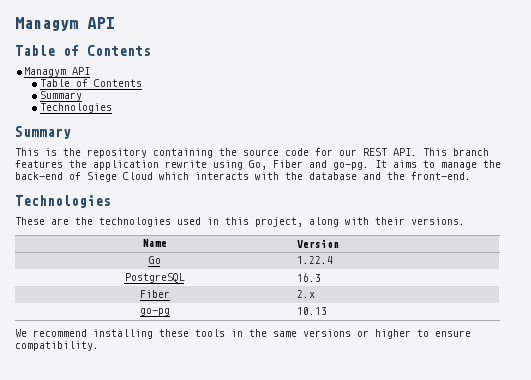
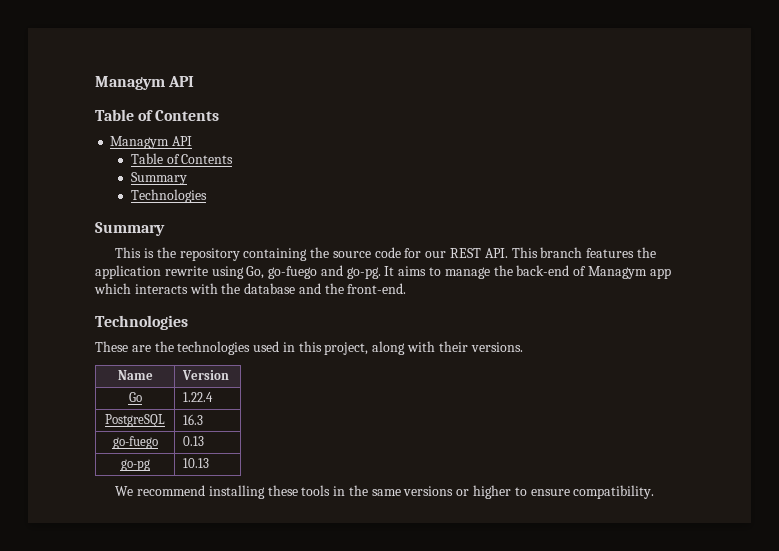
- This is the repository containing the source code for our REST API. This branch features the application rewrite using Go, Fiber and go-pg.
+ This is the repository containing the source code for our REST API. This branch features the application rewrite using Go, go-fuego and go-pg.
- It aims to manage the back-end of Siege Cloud which interacts with the database and the front-end.
+ It aims to manage the back-end of Managym app which interacts with the database and the front-end.
- Fiber | 2.x
+ go-fuego | 0.13

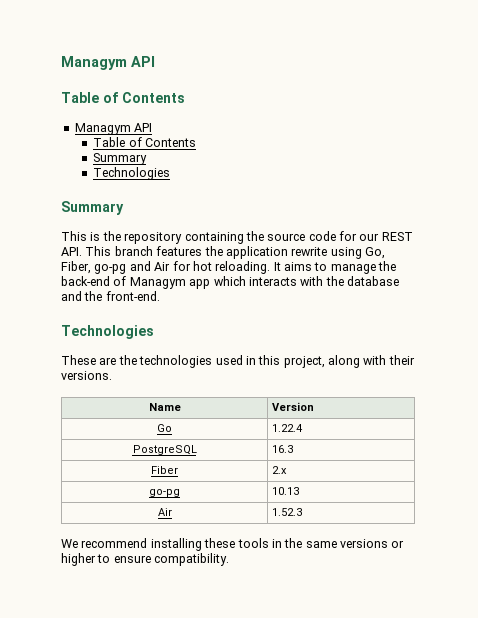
- This is the repository containing the source code for our REST API. This branch features the application rewrite using Go, go-fuego and go-pg.
+ This is the repository containing the source code for our REST API. This branch features the application rewrite using Go, Fiber, go-pg and Air for hot reloading.
- go-fuego | 0.13
+ Fiber | 2.x
+ Air | 1.52.3

